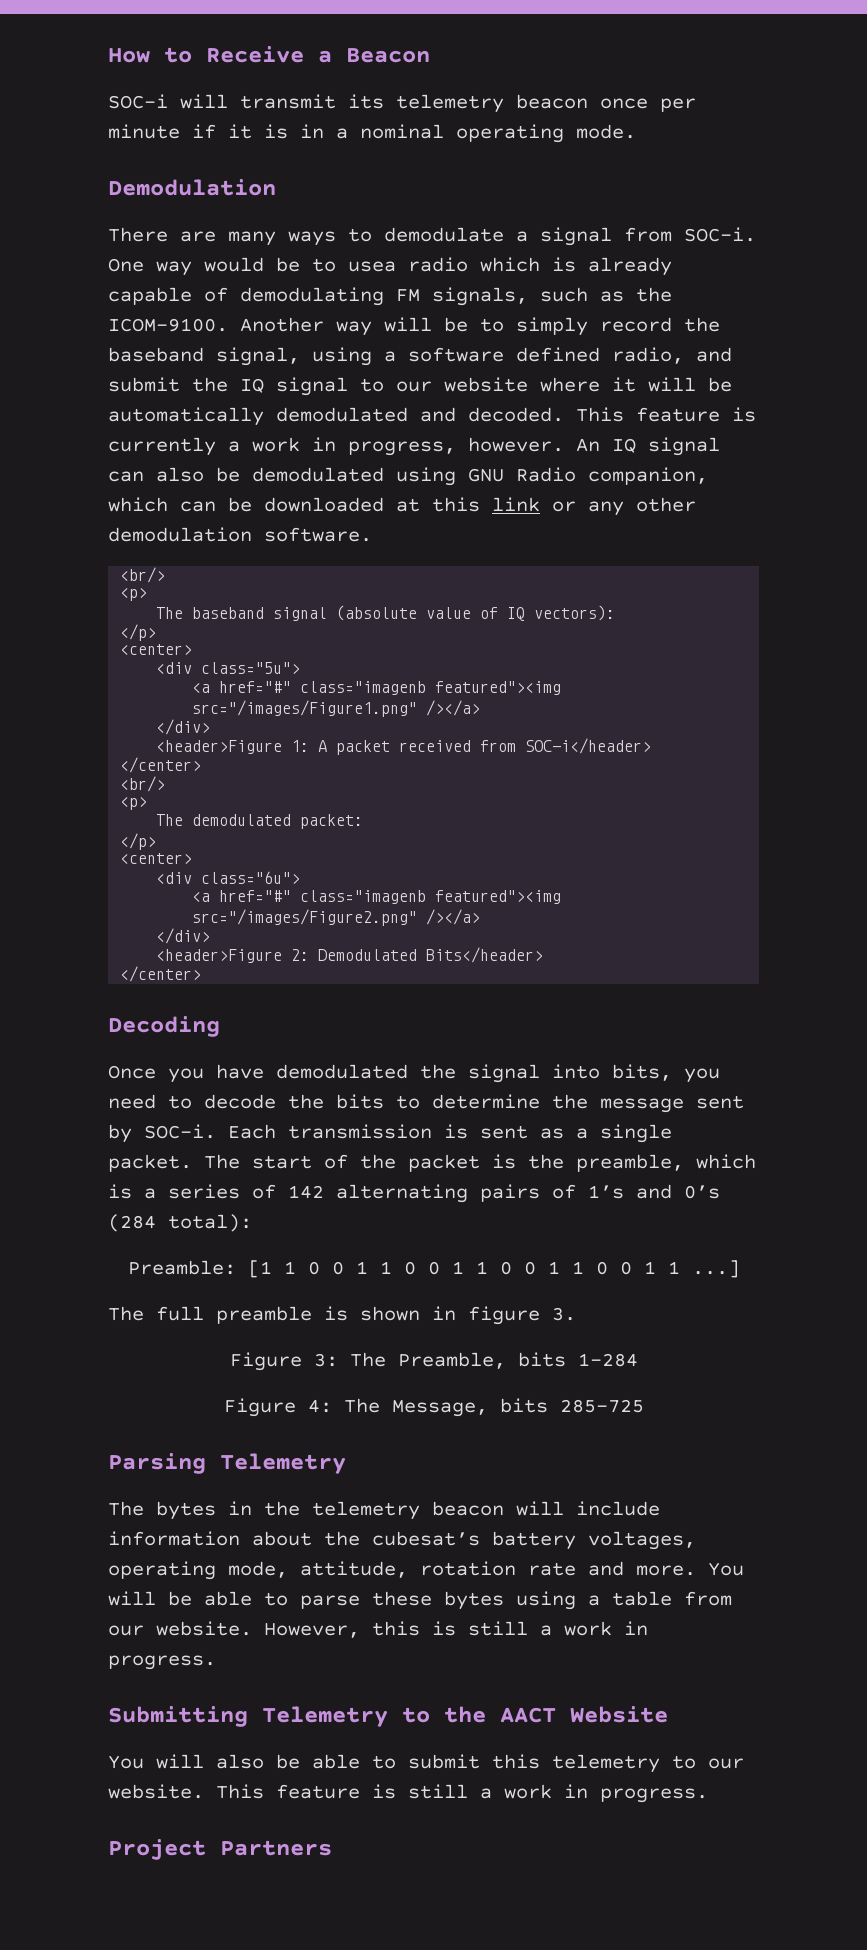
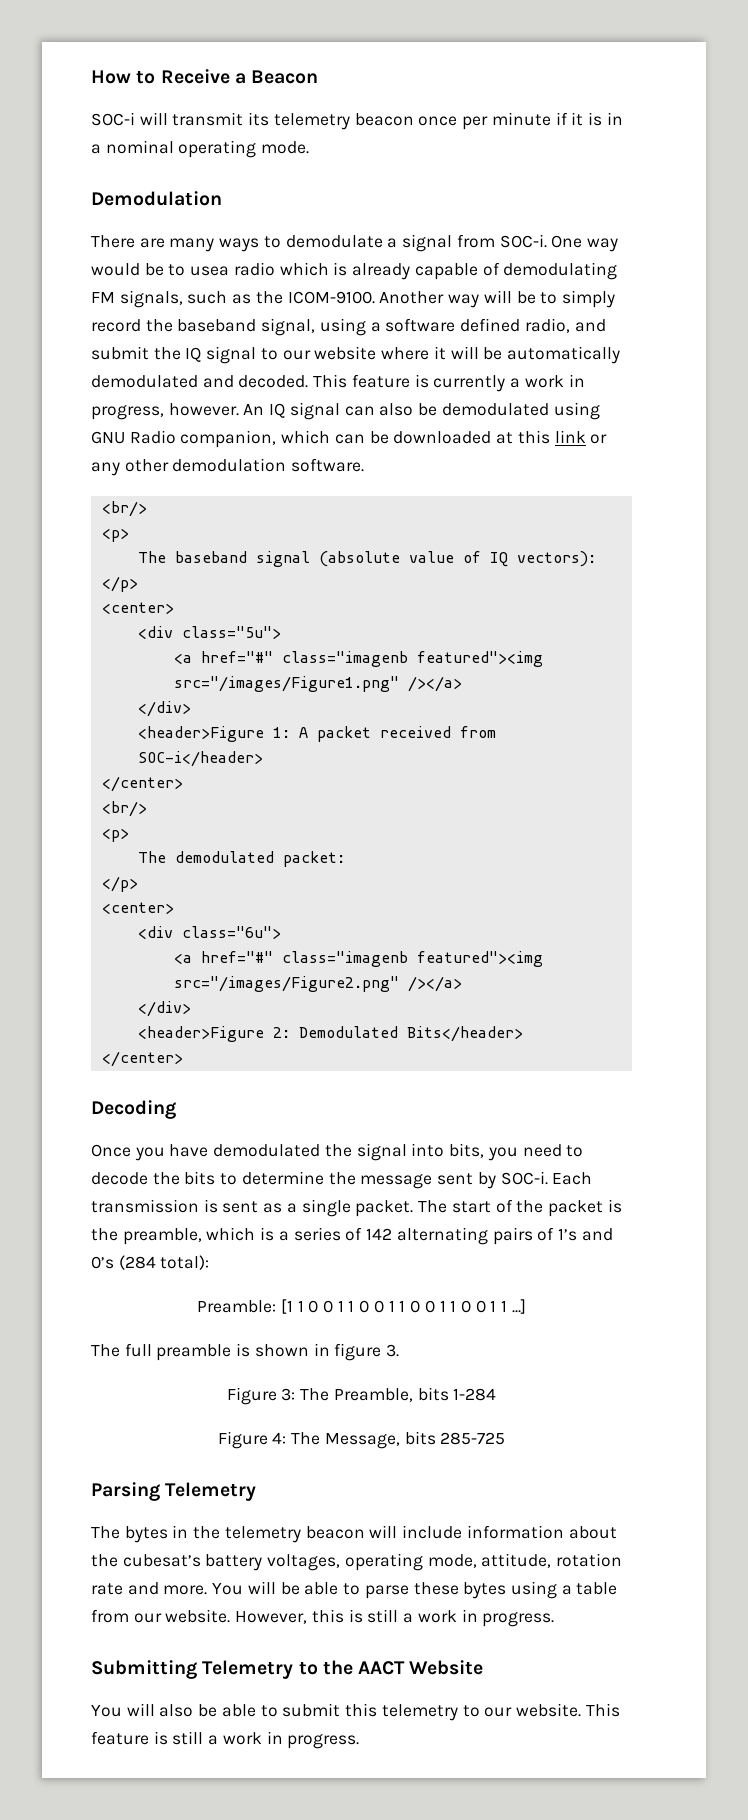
- Project Partners

